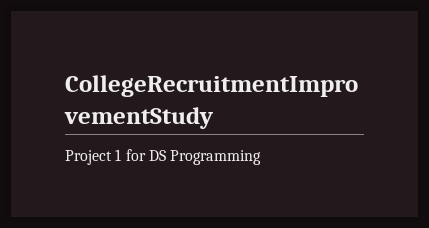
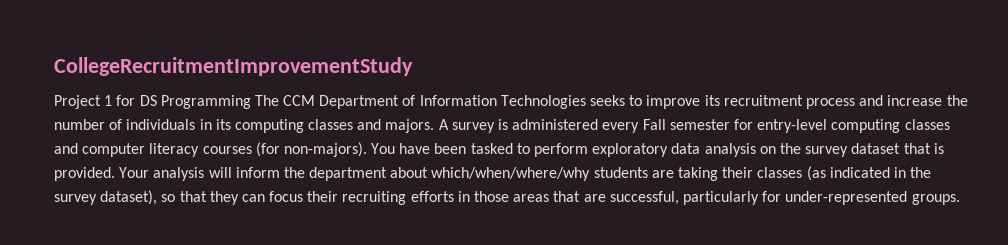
- Project 1 for DS Programming
+ Project 1 for DS Programming The CCM Department of Information Technologies seeks to improve its recruitment process and increase the number of individuals in its computing classes and majors. A survey is administered every Fall semester for entry-level computing classes and computer literacy courses (for non-majors). You have been tasked to perform exploratory data analysis on the survey dataset that is provided. Your analysis will inform the department about which/when/where/why students are taking their classes (as indicated in the survey dataset), so that they can focus their recruiting efforts in those areas that are successful, particularly for under-represented groups.

